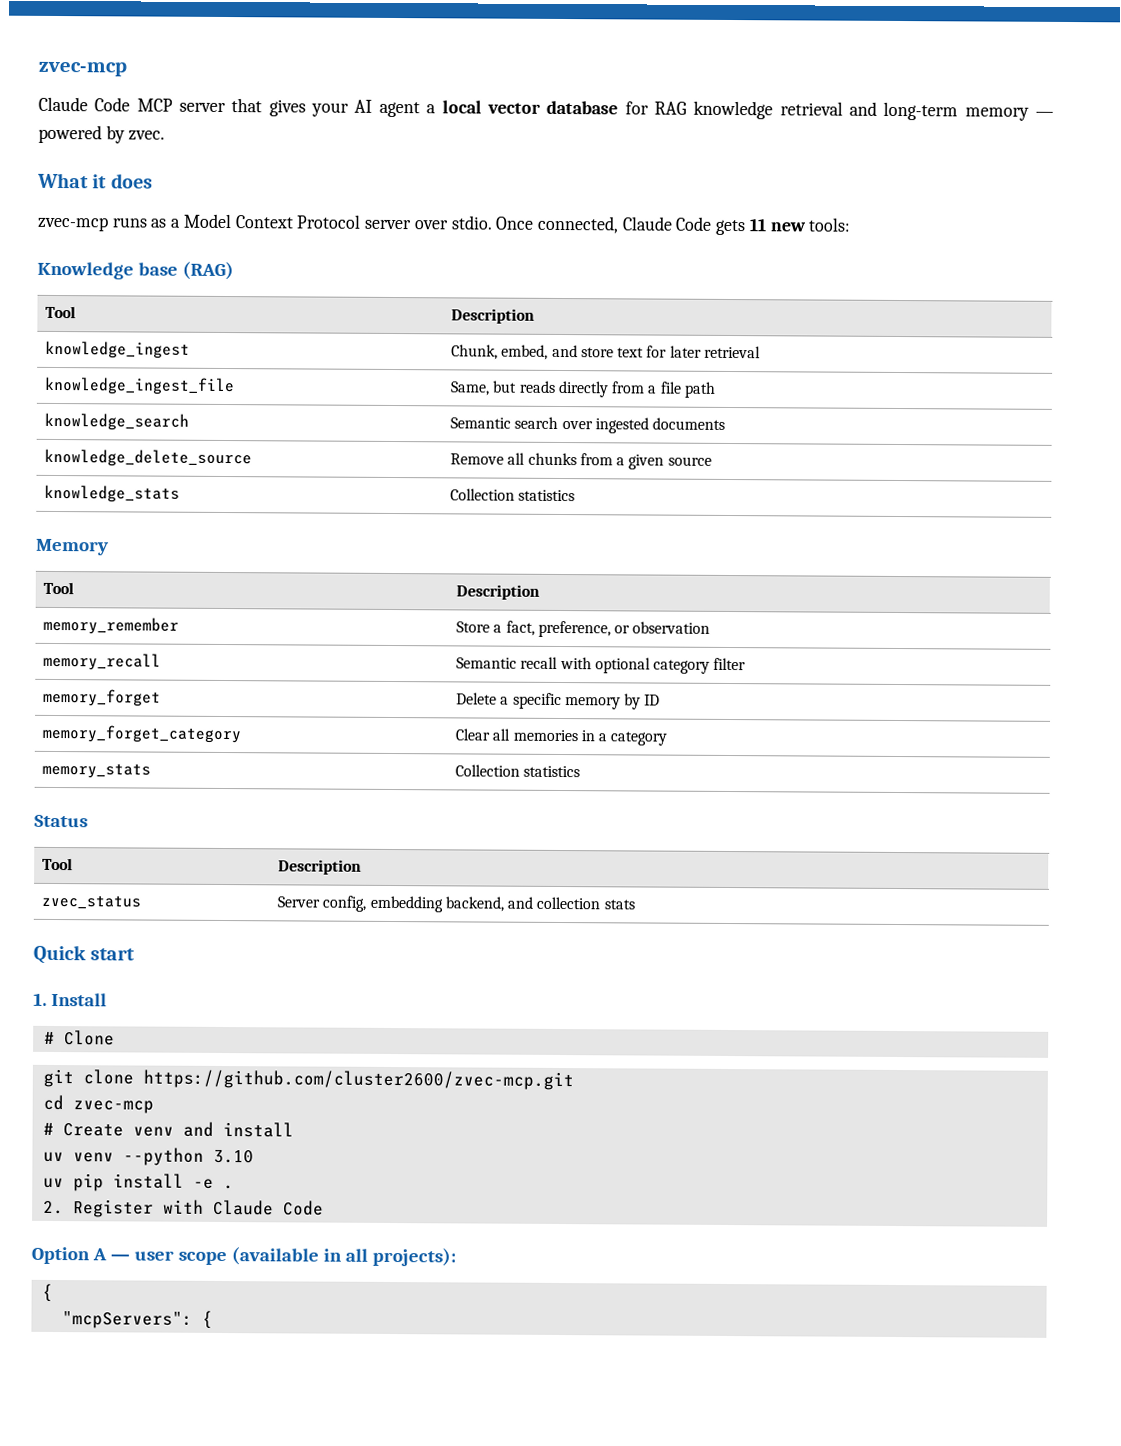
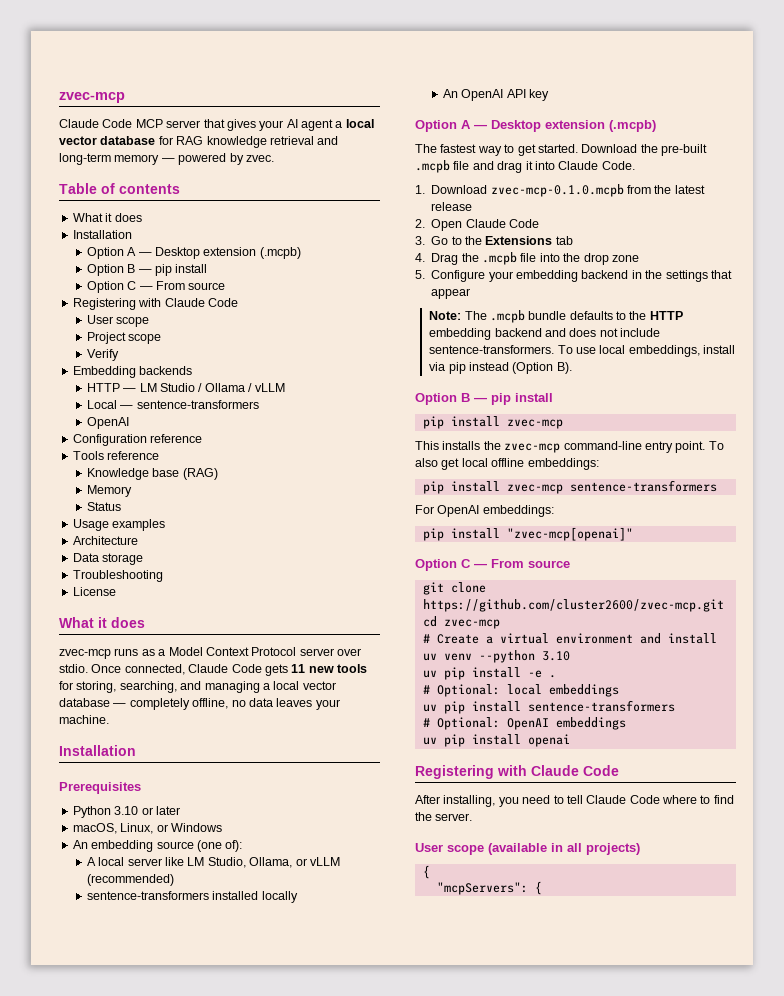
+ Table of contents
+ What it does
+ Installation
+ Option A — Desktop extension (.mcpb)
+ Option B — pip install
+ Option C — From source
+ Registering with Claude Code
+ User scope
+ Project scope
+ Verify
+ Embedding backends
+ HTTP — LM Studio / Ollama / vLLM
+ Local — sentence-transformers
+ OpenAI
+ Configuration reference
+ Tools reference
+ Knowledge base (RAG)
+ Memory
+ Status
+ Usage examples
+ Architecture
+ Data storage
+ Troubleshooting
+ License
- Once connected, Claude Code gets 11 new tools:
- Knowledge base (RAG)
- Tool | Description
- knowledge_ingest | Chunk, embed, and store text for later retrieval
- knowledge_ingest_file | Same, but reads directly from a file path
- knowledge_search | Semantic search over ingested documents
- knowledge_delete_source | Remove all chunks from a given source
- knowledge_stats | Collection statistics
- Memory
- Tool | Description
- memory_remember | Store a fact, preference, or observation
- memory_recall | Semantic recall with optional category filter
- memory_forget | Delete a specific memory by ID
- memory_forget_category | Clear all memories in a category
- memory_stats | Collection statistics
- Status
- Tool | Description
- zvec_status | Server config, embedding backend, and collection stats
- Quick start
- 1. Install
- # Clone
+ Once connected, Claude Code gets 11 new tools for storing, searching, and managing a local vector database — completely offline, no data leaves your machine.
+ Installation
+ Prerequisites
+ Python 3.10 or later
+ macOS, Linux, or Windows
+ An embedding source (one of):
+ A local server like LM Studio, Ollama, or vLLM (recommended)
+ sentence-transformers installed locally
+ An OpenAI API key
+ Option A — Desktop extension (.mcpb)
+ The fastest way to get started. Download the pre-built .mcpb file and drag it into Claude Code.
+ 1. Download zvec-mcp-0.1.0.mcpb from the latest release
+ 2. Open Claude Code
+ 3. Go to the Extensions tab
+ 4. Drag the .mcpb file into the drop zone
+ 5. Configure your embedding backend in the settings that appear
+ Note: The .mcpb bundle defaults to the HTTP embedding backend and does not include sentence-transformers. To use local embeddings, install via pip instead (Option B).
+ Option B — pip install
+ pip install zvec-mcp
+ This installs the zvec-mcp command-line entry point. To also get local offline embeddings:
+ pip install zvec-mcp sentence-transformers
+ For OpenAI embeddings:
+ pip install "zvec-mcp[openai]"
+ Option C — From source
- # Create venv and install
+ # Create a virtual environment and install
- 2. Register with Claude Code
- Option A — user scope (available in all projects):
+ # Optional: local embeddings
+ uv pip install sentence-transformers
+ # Optional: OpenAI embeddings
+ uv pip install openai
+ Registering with Claude Code
+ After installing, you need to tell Claude Code where to find the server.
+ User scope (available in all projects)

